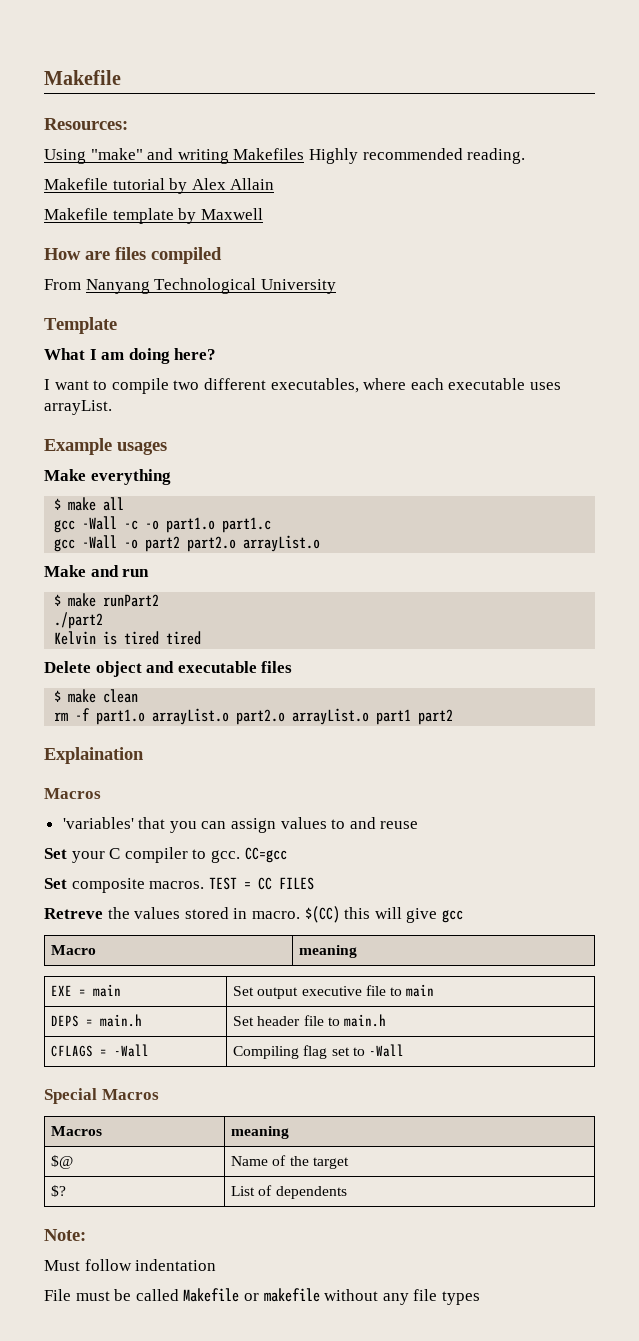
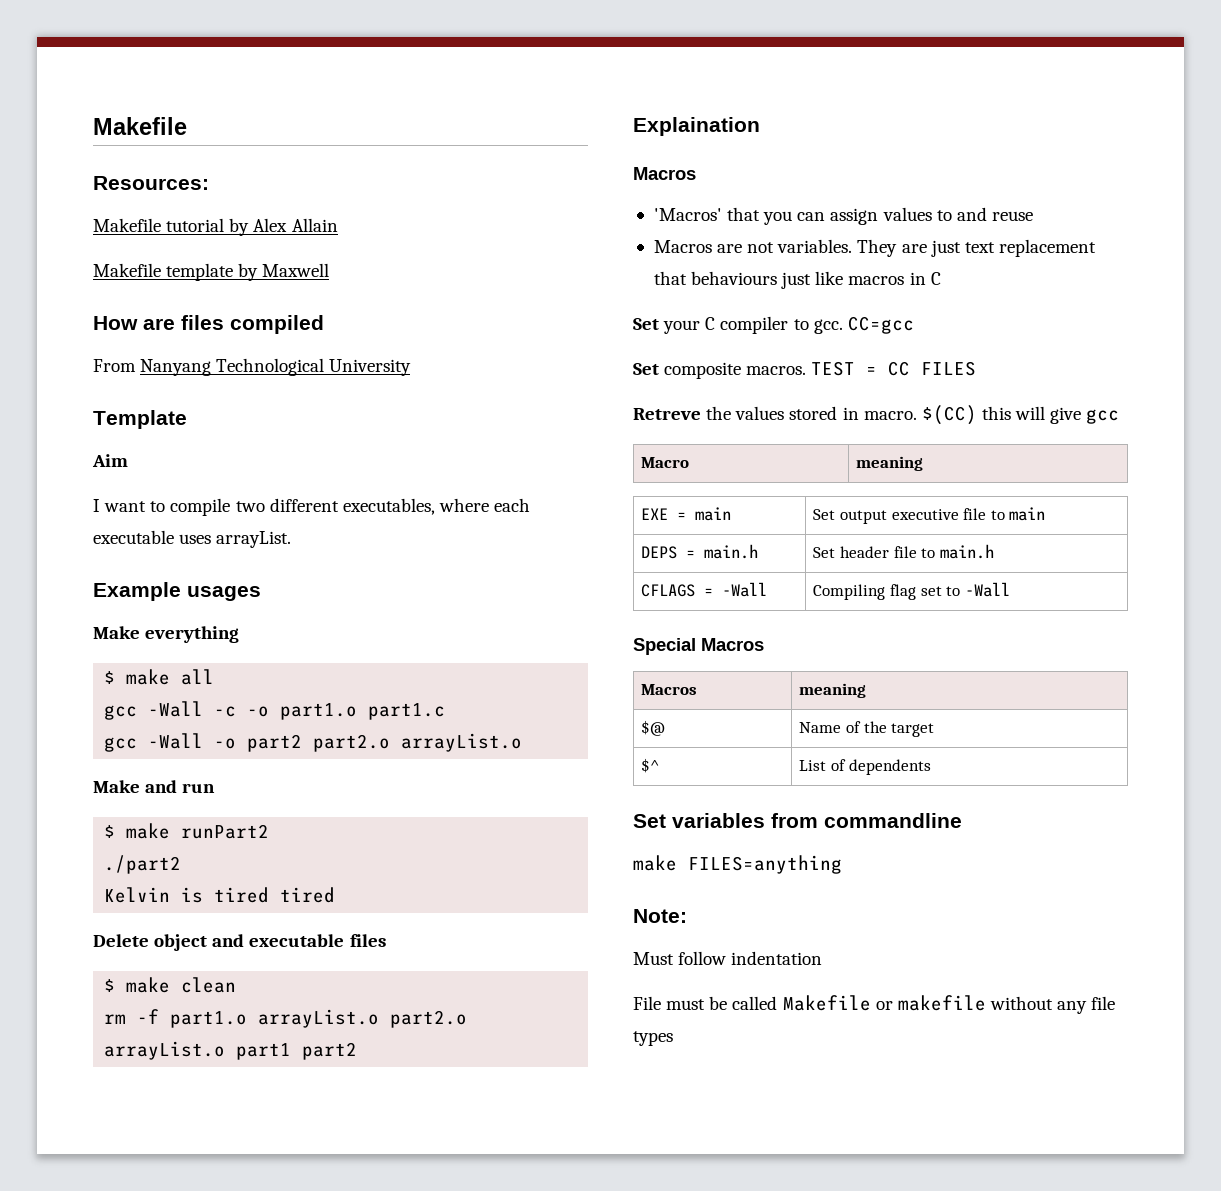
- Using "make" and writing Makefiles Highly recommended reading.
- What I am doing here?
+ Aim
- 'variables' that you can assign values to and reuse
+ 'Macros' that you can assign values to and reuse
+ Macros are not variables. They are just text replacement that behaviours just like macros in C
- $? | List of dependents
+ $^ | List of dependents
+ Set variables from commandline
+ make FILES=anything

